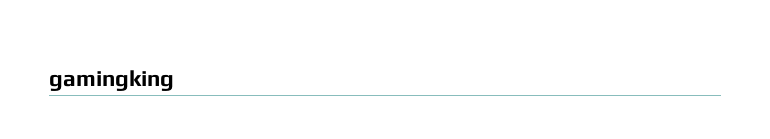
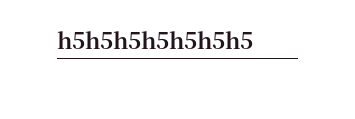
- gamingking
+ h5h5h5h5h5h5h5

